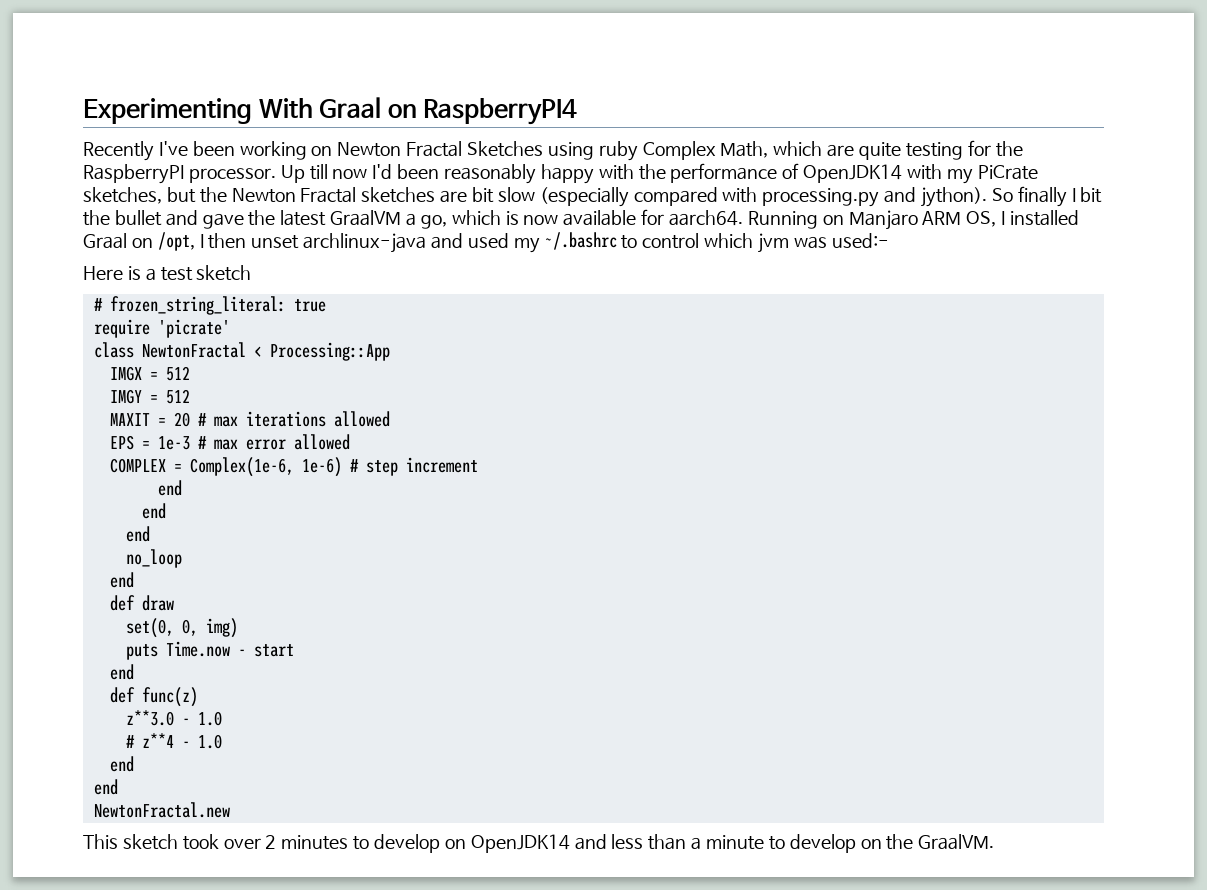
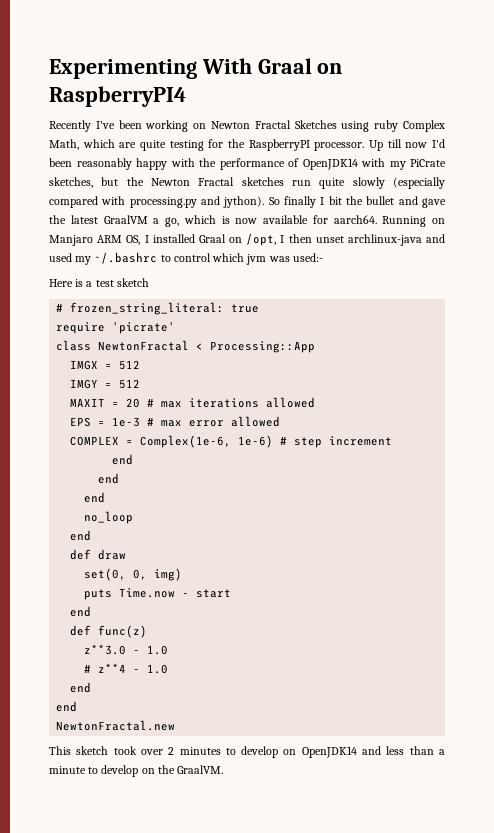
- Up till now I'd been reasonably happy with the performance of OpenJDK14 with my PiCrate sketches, but the Newton Fractal sketches are bit slow (especially compared with processing.py and jython).
+ Up till now I'd been reasonably happy with the performance of OpenJDK14 with my PiCrate sketches, but the Newton Fractal sketches run quite slowly (especially compared with processing.py and jython).

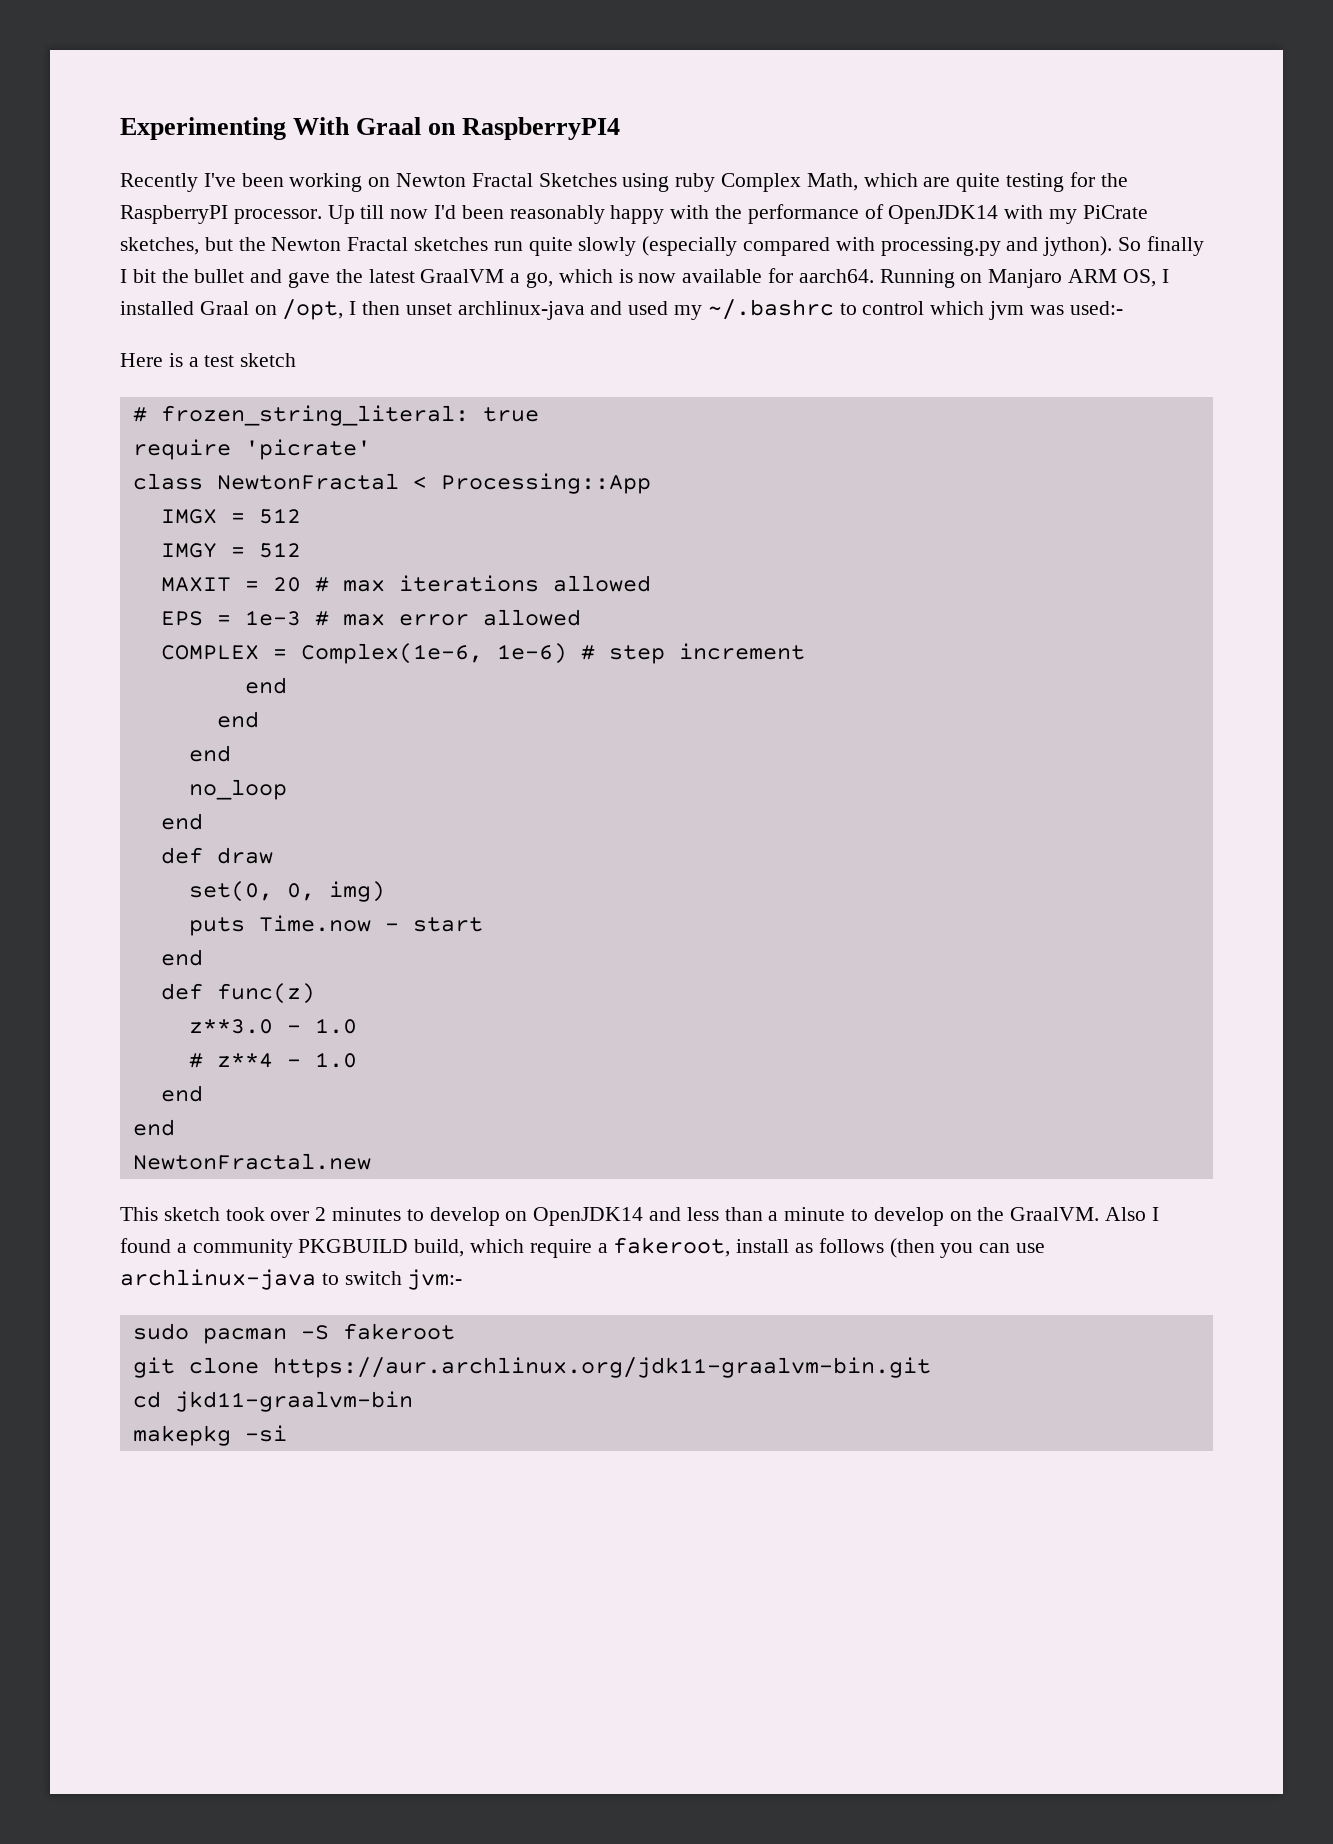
+ Also I found a community PKGBUILD build, which require a fakeroot, install as follows (then you can use archlinux-java to switch jvm:-
+ sudo pacman -S fakeroot
+ git clone https://aur.archlinux.org/jdk11-graalvm-bin.git
+ cd jkd11-graalvm-bin
+ makepkg -si

